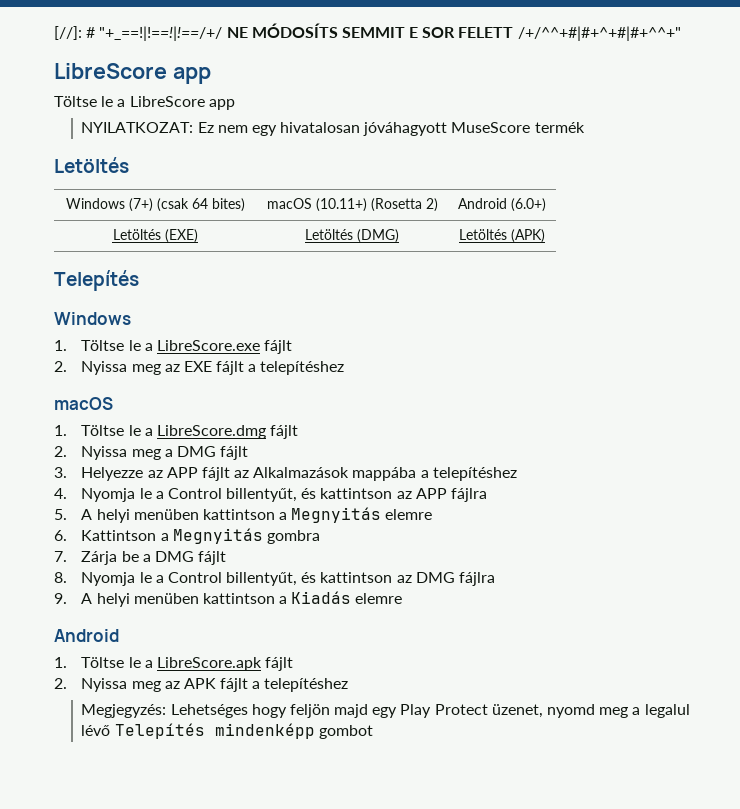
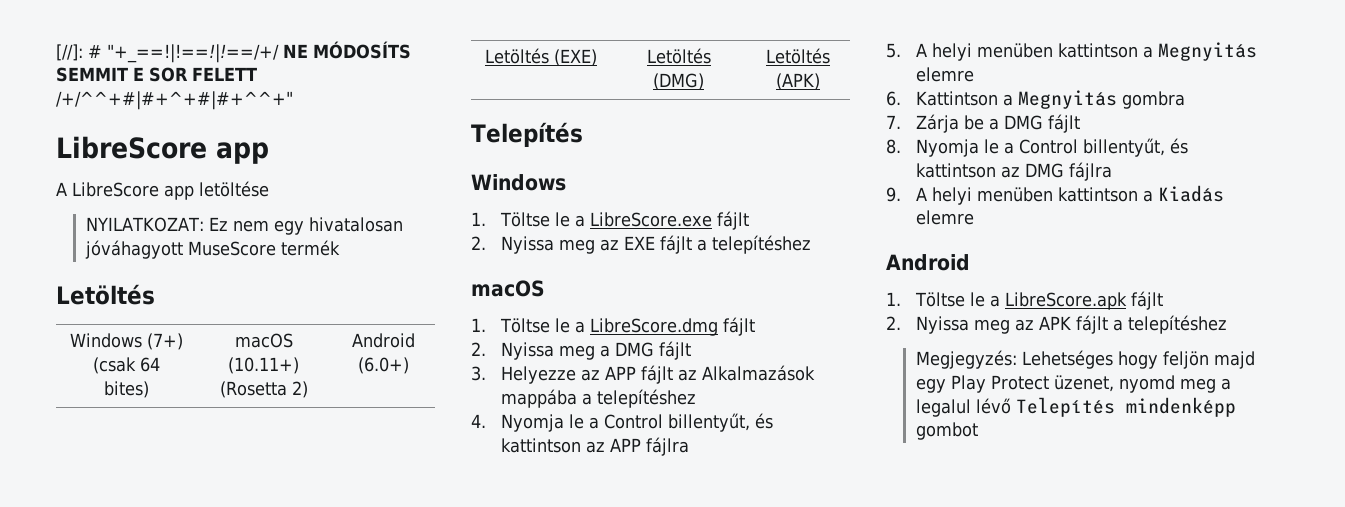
- Töltse le a LibreScore app
+ A LibreScore app letöltése

